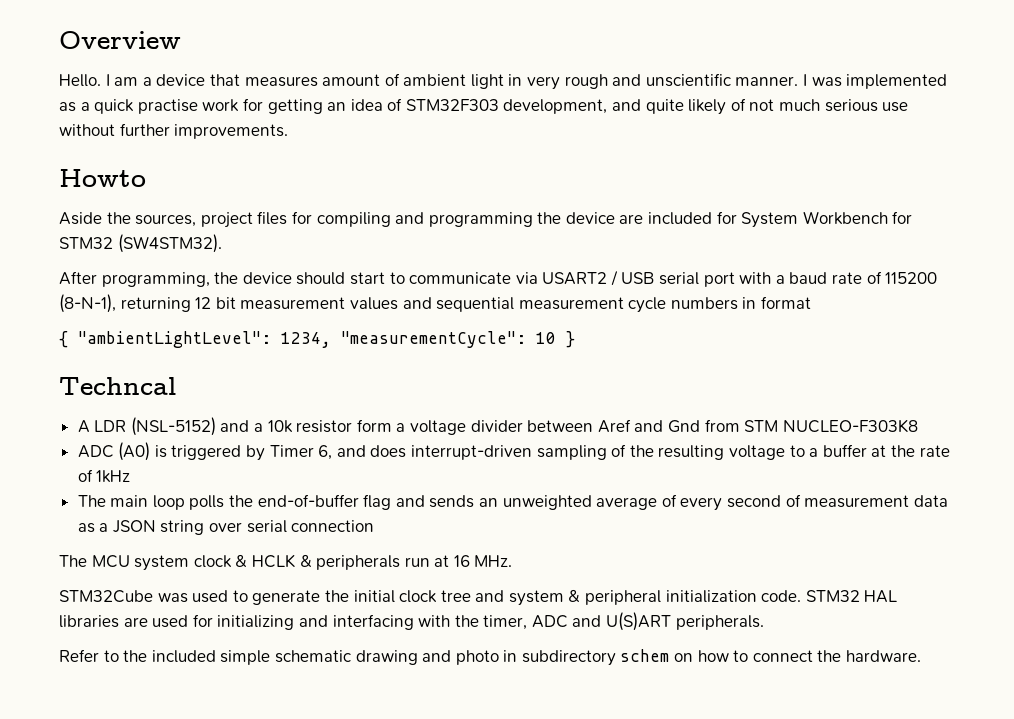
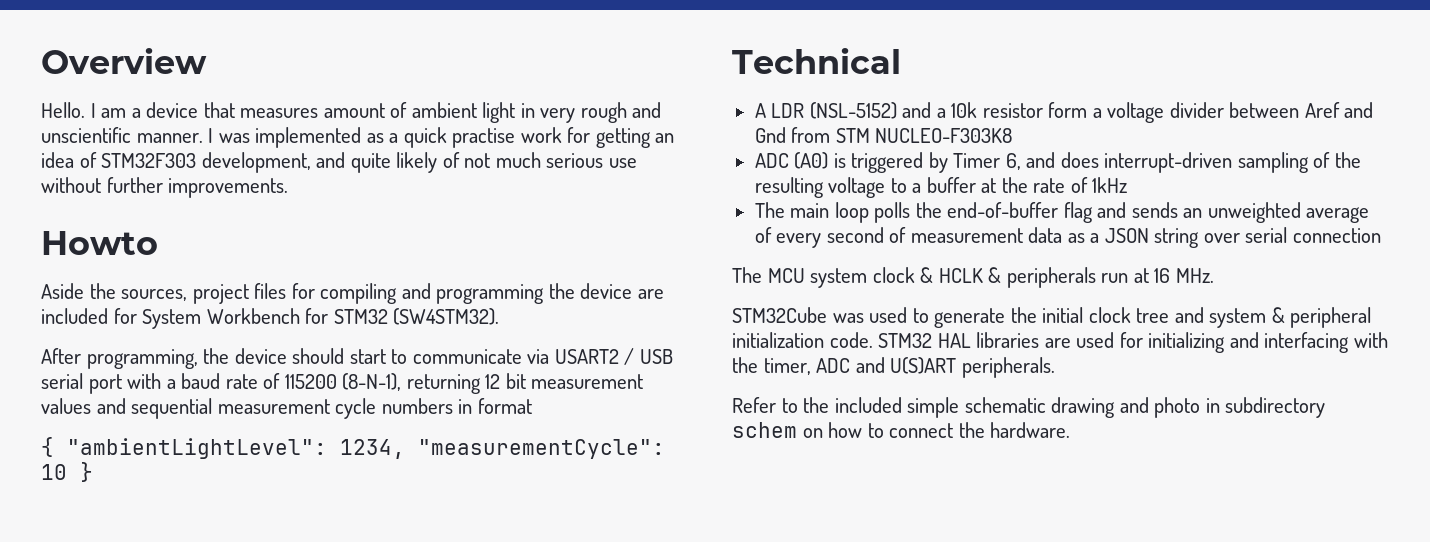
- Techncal
+ Technical

